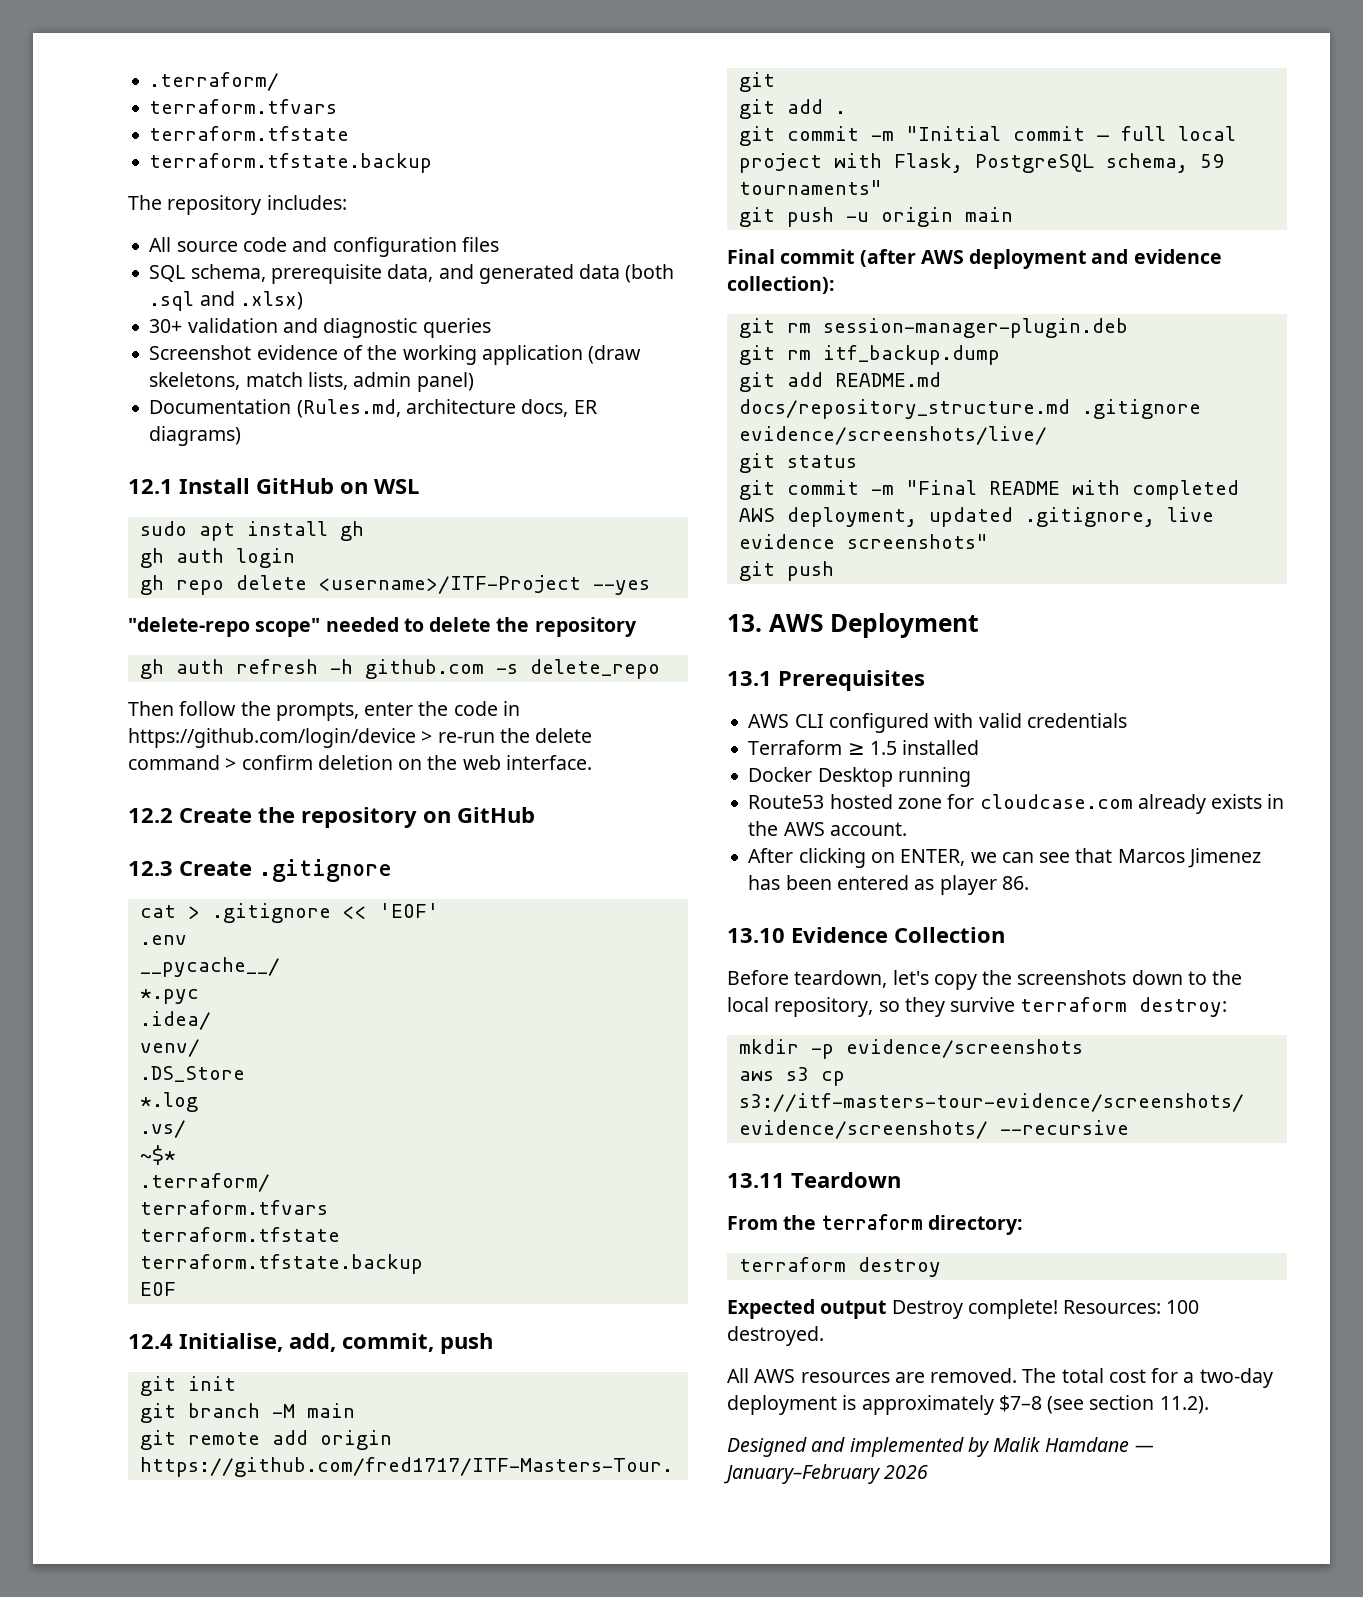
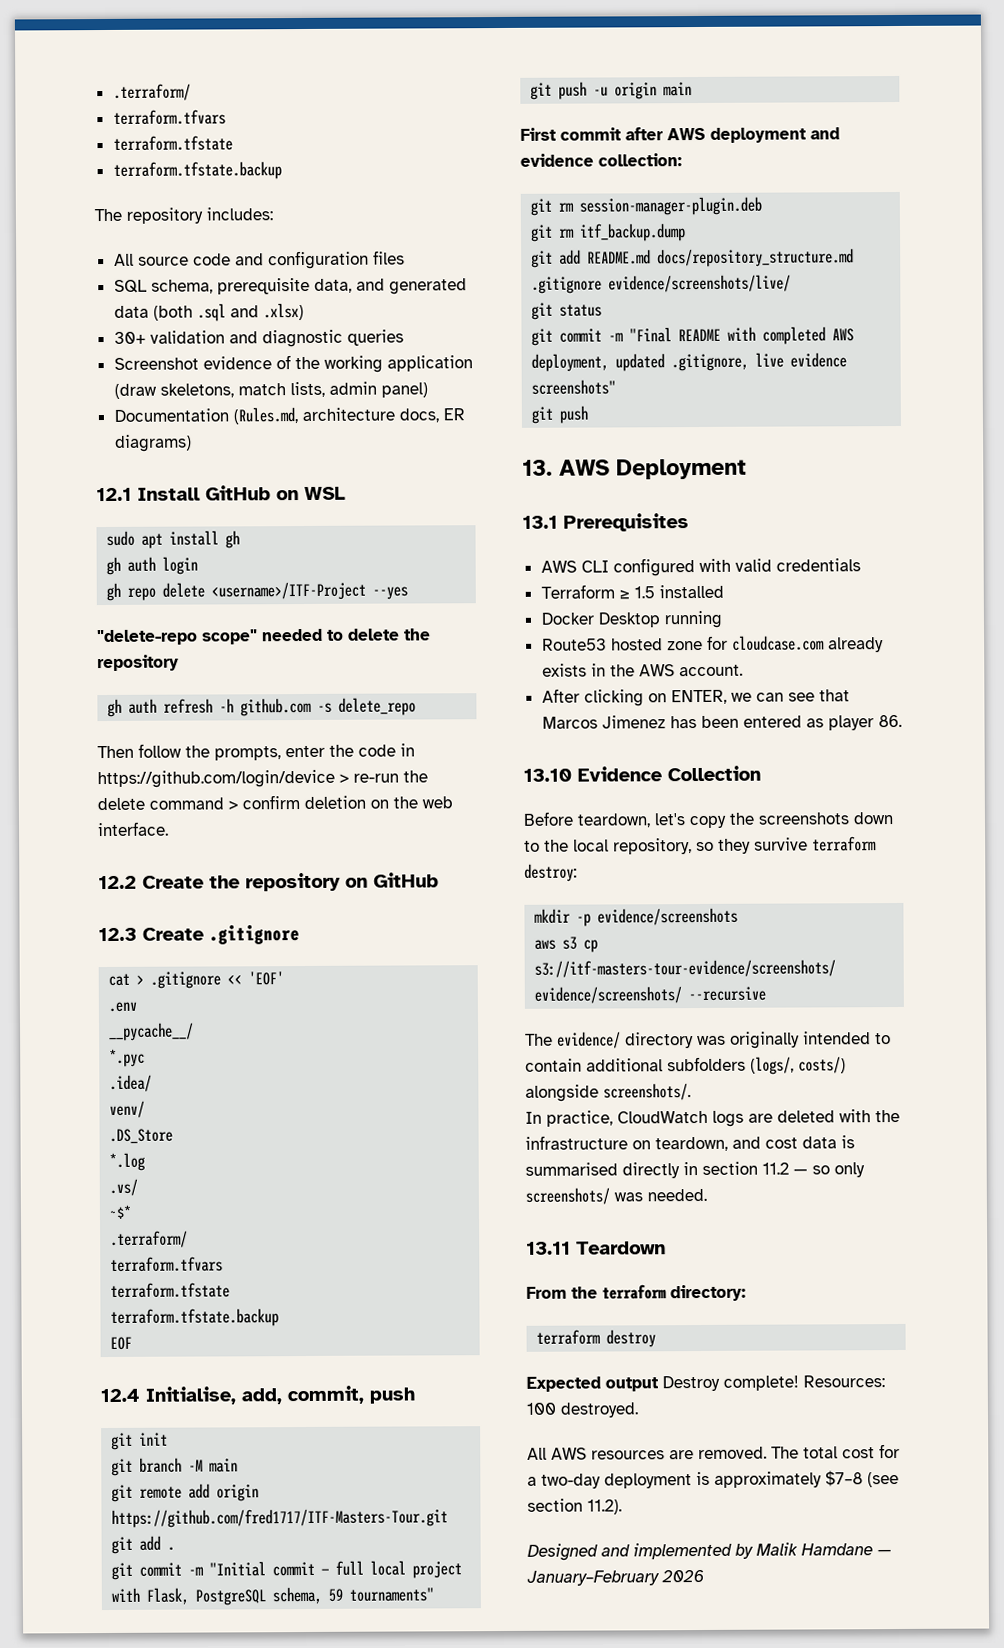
- Final commit (after AWS deployment and evidence collection):
+ First commit after AWS deployment and evidence collection:
+ The evidence/ directory was originally intended to contain additional subfolders (logs/, costs/) alongside screenshots/.
+ In practice, CloudWatch logs are deleted with the infrastructure on teardown, and cost data is summarised directly in section 11.2 — so only screenshots/ was needed.

